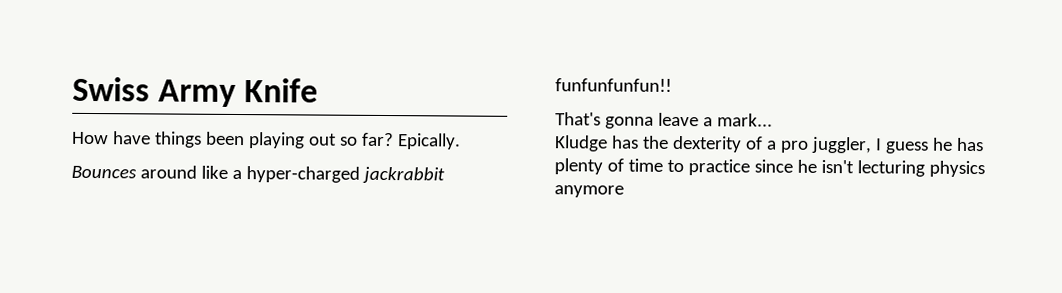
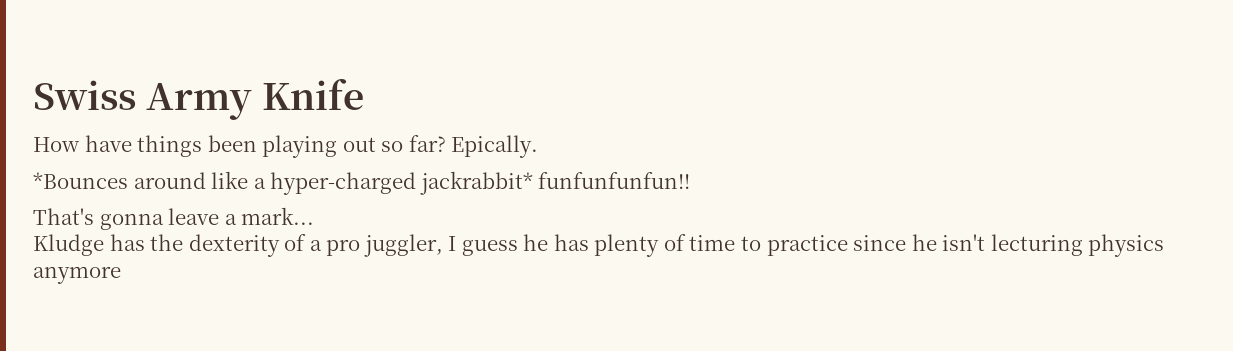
- Bounces around like a hyper-charged jackrabbit funfunfunfun!!
+ *Bounces around like a hyper-charged jackrabbit* funfunfunfun!!

